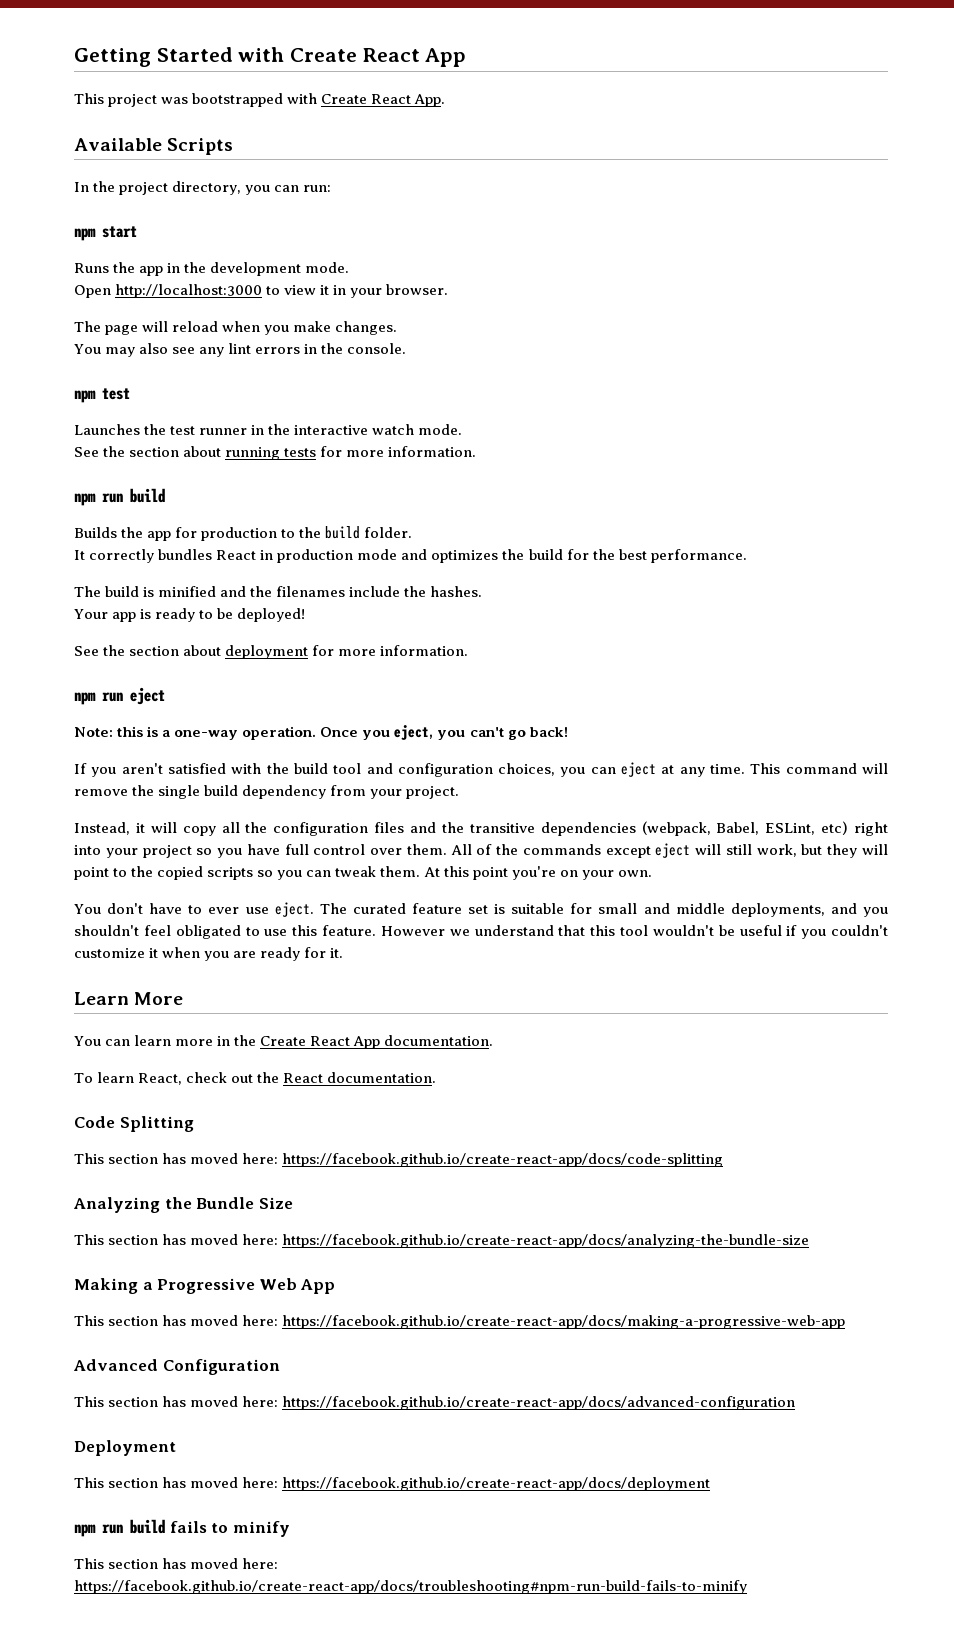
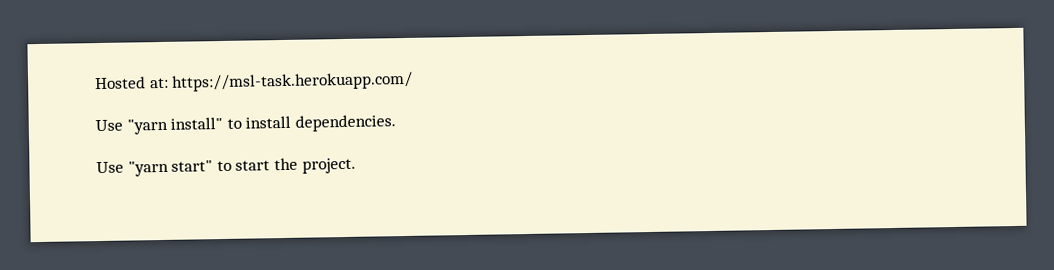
- Getting Started with Create React App
- This project was bootstrapped with Create React App.
- Available Scripts
- In the project directory, you can run:
- npm start
- Runs the app in the development mode.
- Open http://localhost:3000 to view it in your browser.
- The page will reload when you make changes.
- You may also see any lint errors in the console.
- npm test
- Launches the test runner in the interactive watch mode.
- See the section about running tests for more information.
- npm run build
- Builds the app for production to the build folder.
- It correctly bundles React in production mode and optimizes the build for the best performance.
- The build is minified and the filenames include the hashes.
- Your app is ready to be deployed!
- See the section about deployment for more information.
- npm run eject
- Note: this is a one-way operation. Once you eject, you can't go back!
- If you aren't satisfied with the build tool and configuration choices, you can eject at any time. This command will remove the single build dependency from your project.
- Instead, it will copy all the configuration files and the transitive dependencies (webpack, Babel, ESLint, etc) right into your project so you have full control over them. All of the commands except eject will still work, but they will point to the copied scripts so you can tweak them. At this point you're on your own.
- You don't have to ever use eject. The curated feature set is suitable for small and middle deployments, and you shouldn't feel obligated to use this feature. However we understand that this tool wouldn't be useful if you couldn't customize it when you are ready for it.
- Learn More
- You can learn more in the Create React App documentation.
- To learn React, check out the React documentation.
- Code Splitting
- This section has moved here: https://facebook.github.io/create-react-app/docs/code-splitting
- Analyzing the Bundle Size
- This section has moved here: https://facebook.github.io/create-react-app/docs/analyzing-the-bundle-size
- Making a Progressive Web App
- This section has moved here: https://facebook.github.io/create-react-app/docs/making-a-progressive-web-app
- Advanced Configuration
- This section has moved here: https://facebook.github.io/create-react-app/docs/advanced-configuration
- Deployment
- This section has moved here: https://facebook.github.io/create-react-app/docs/deployment
- npm run build fails to minify
- This section has moved here: https://facebook.github.io/create-react-app/docs/troubleshooting#npm-run-build-fails-to-minify
+ Hosted at: https://msl-task.herokuapp.com/
+ Use "yarn install" to install dependencies.
+ Use "yarn start" to start the project.

